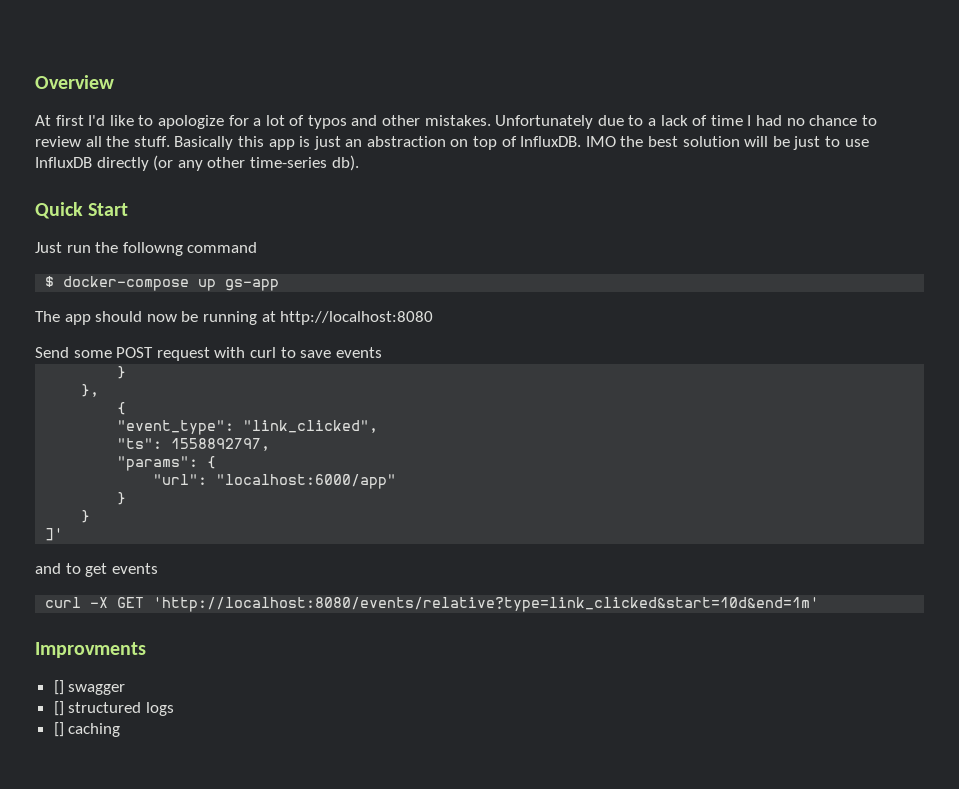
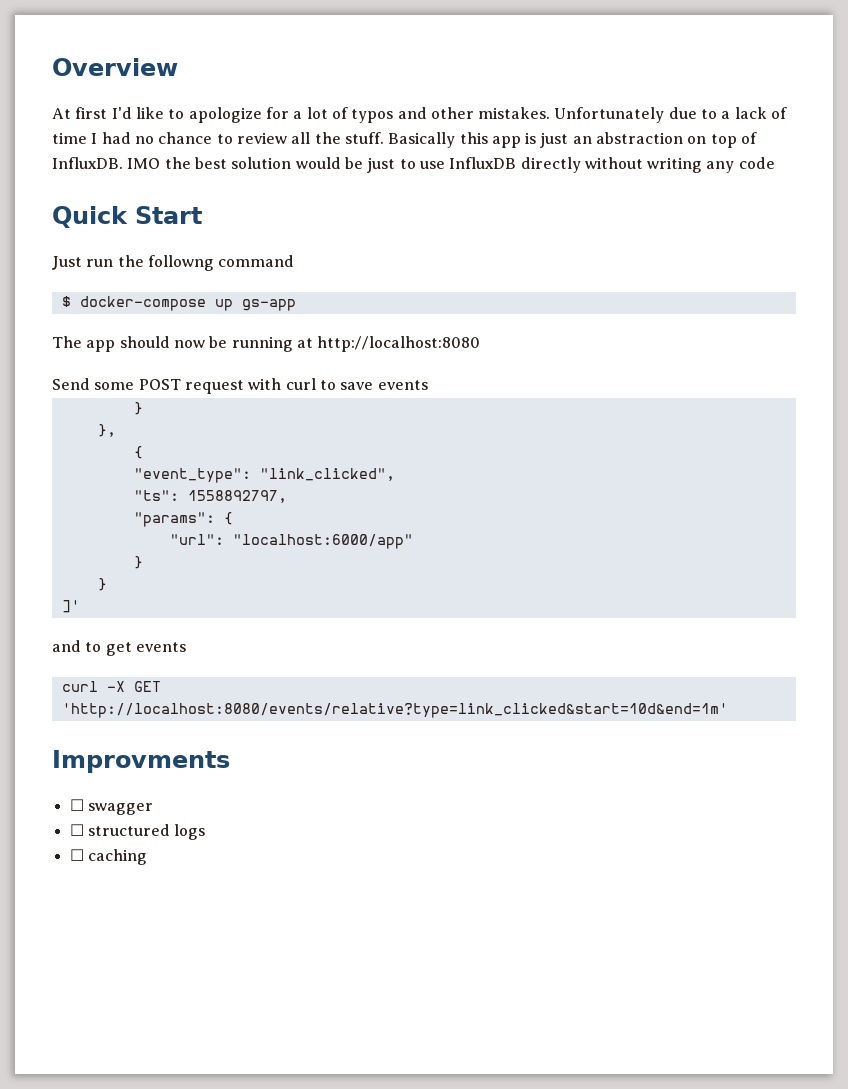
- IMO the best solution will be just to use InfluxDB directly (or any other time-series db).
+ IMO the best solution would be just to use InfluxDB directly without writing any code
- [] swagger
+ ☐ swagger
- [] structured logs
+ ☐ structured logs
- [] caching
+ ☐ caching

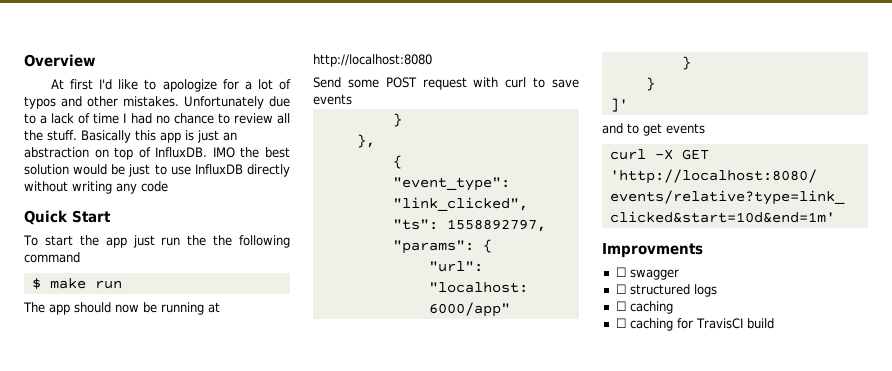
- Just run the followng command
+ To start the app just run the the following command
- $ docker-compose up gs-app
+ $ make run
+ ☐ caching for TravisCI build

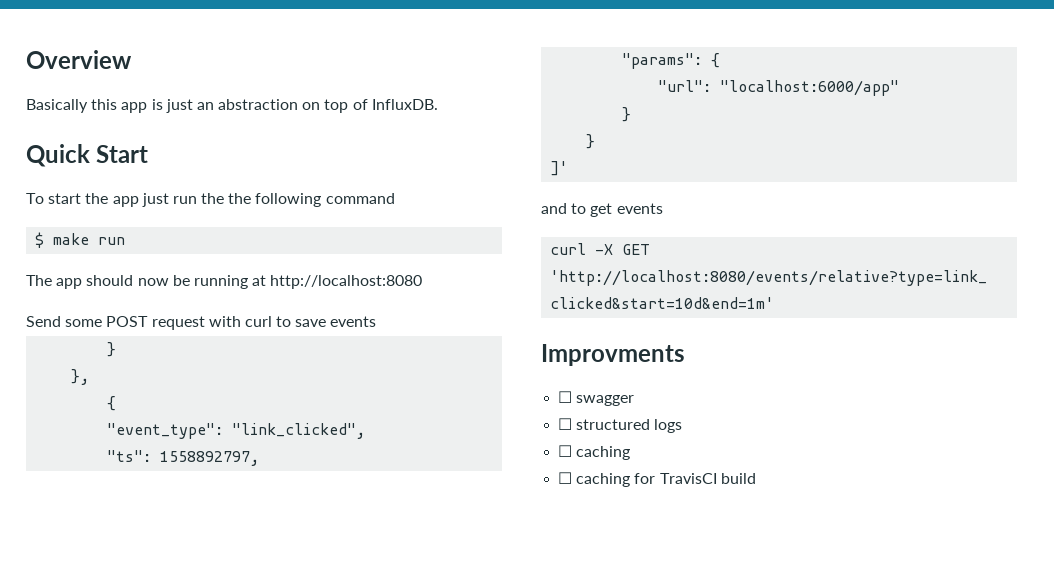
- At first I'd like to apologize for a lot of typos and other mistakes. Unfortunately due to a lack of time I had no chance to review all the stuff.
- IMO the best solution would be just to use InfluxDB directly without writing any code

